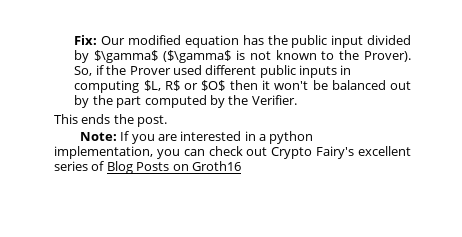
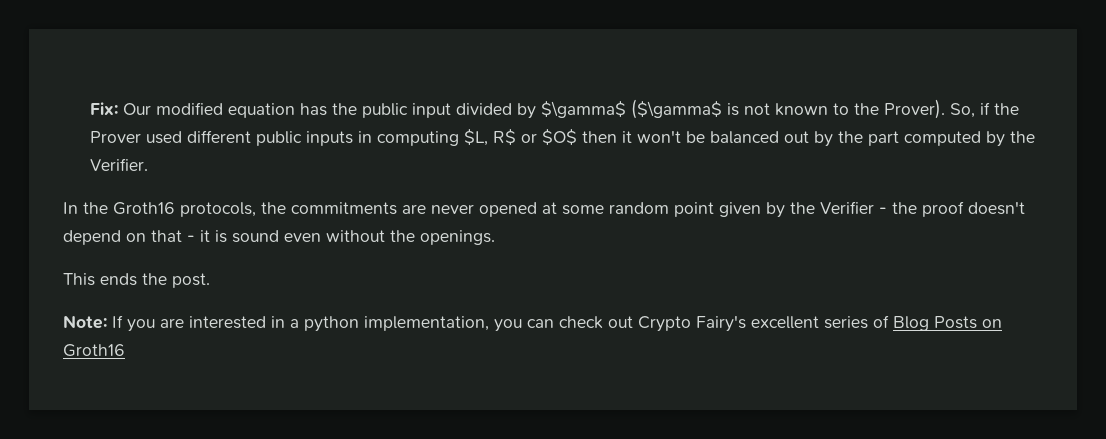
+ In the Groth16 protocols, the commitments are never opened at some random point given by the Verifier - the proof doesn't depend on that - it is sound even without the openings.

